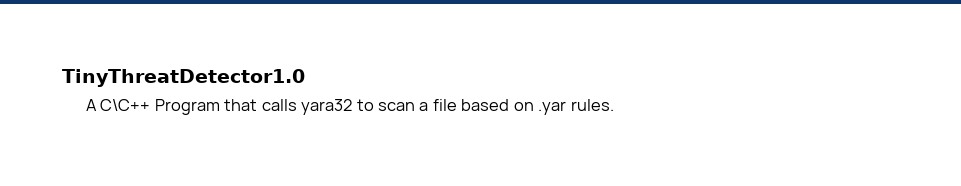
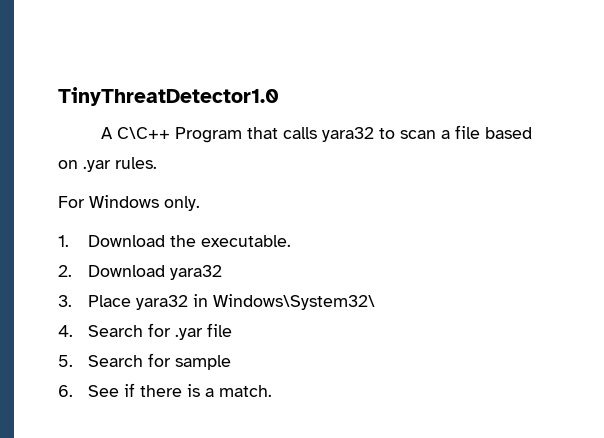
+ For Windows only.
+ 1. Download the executable.
+ 2. Download yara32
+ 3. Place yara32 in Windows\System32\
+ 4. Search for .yar file
+ 5. Search for sample
+ 6. See if there is a match.

